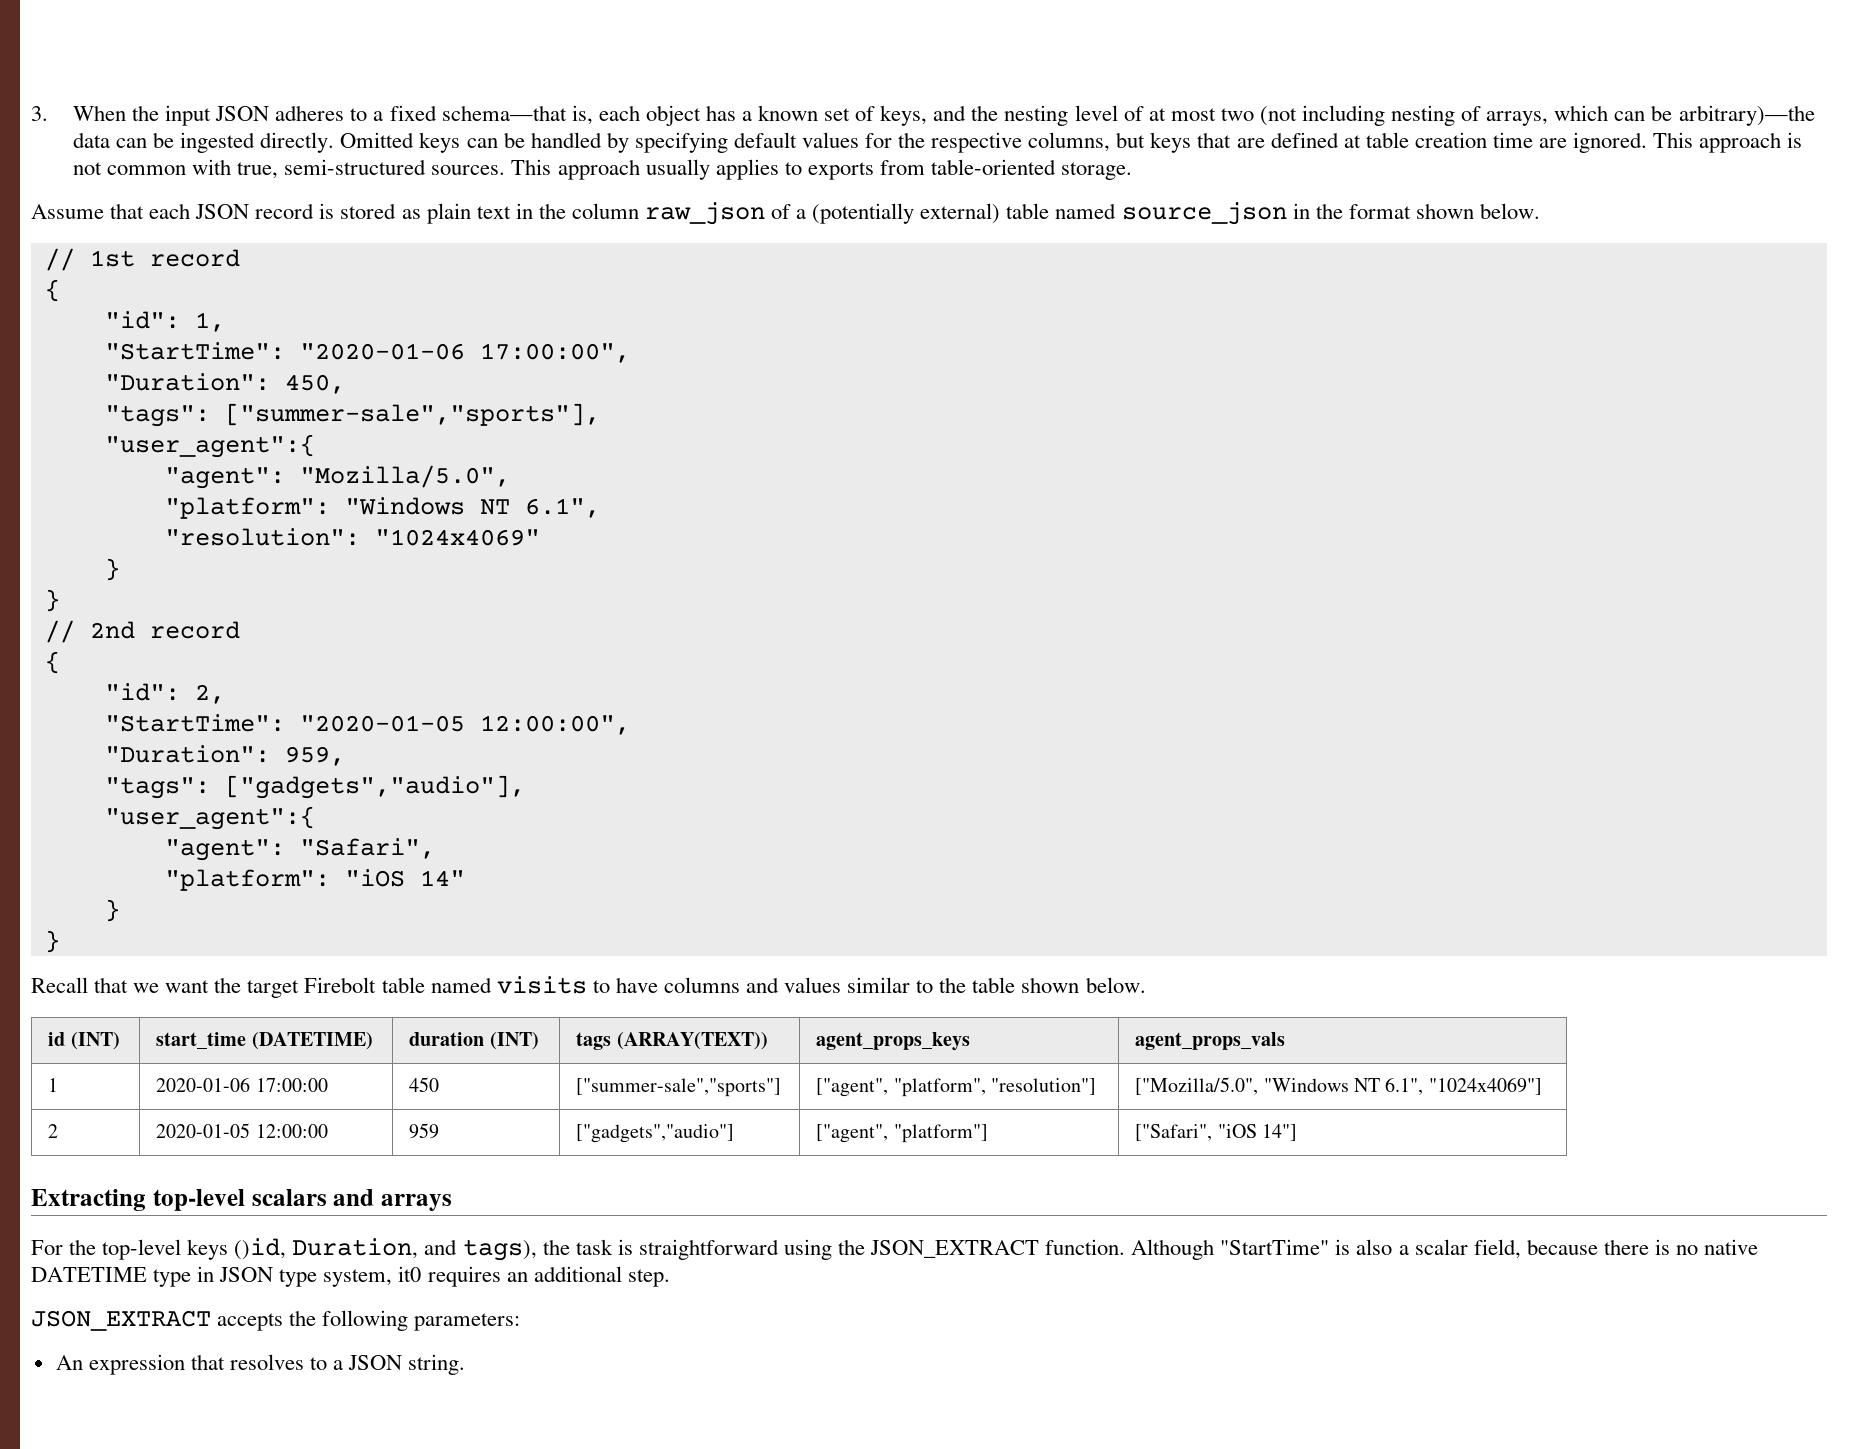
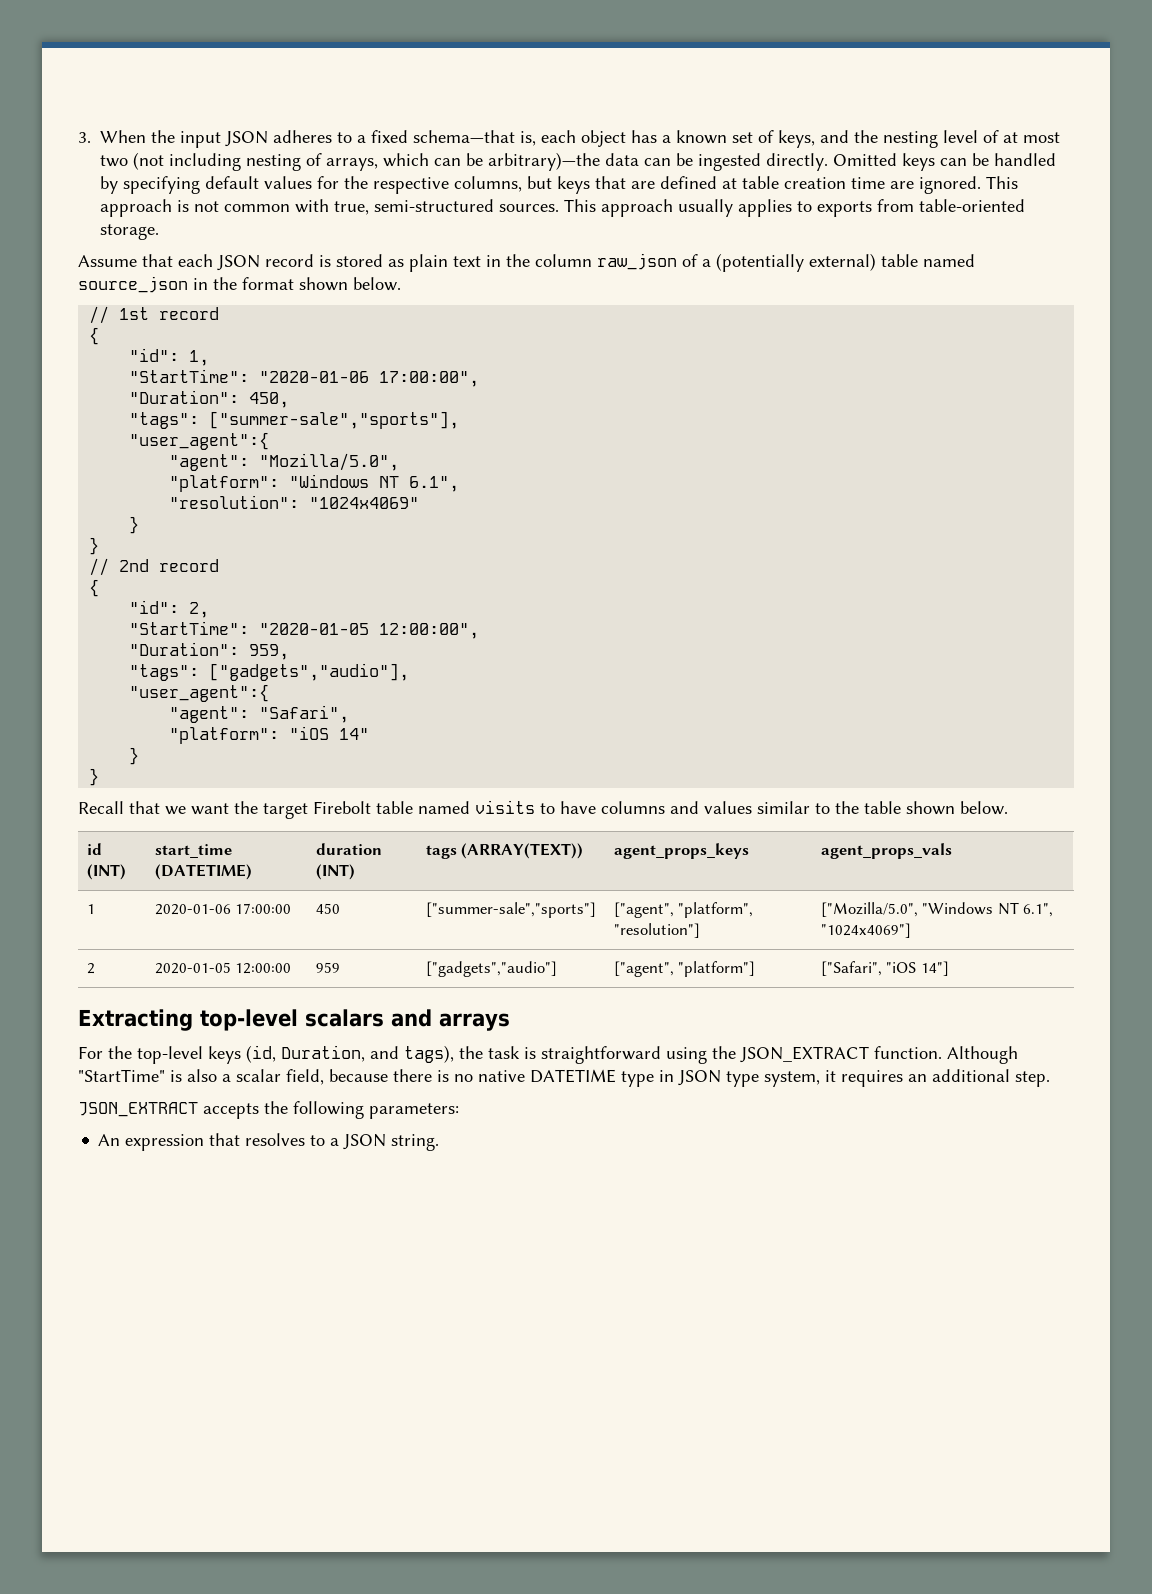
- For the top-level keys ()id, Duration, and tags), the task is straightforward using the JSON_EXTRACT function.
+ For the top-level keys (id, Duration, and tags), the task is straightforward using the JSON_EXTRACT function.
- Although "StartTime" is also a scalar field, because there is no native DATETIME type in JSON type system, it0 requires an additional step.
+ Although "StartTime" is also a scalar field, because there is no native DATETIME type in JSON type system, it requires an additional step.

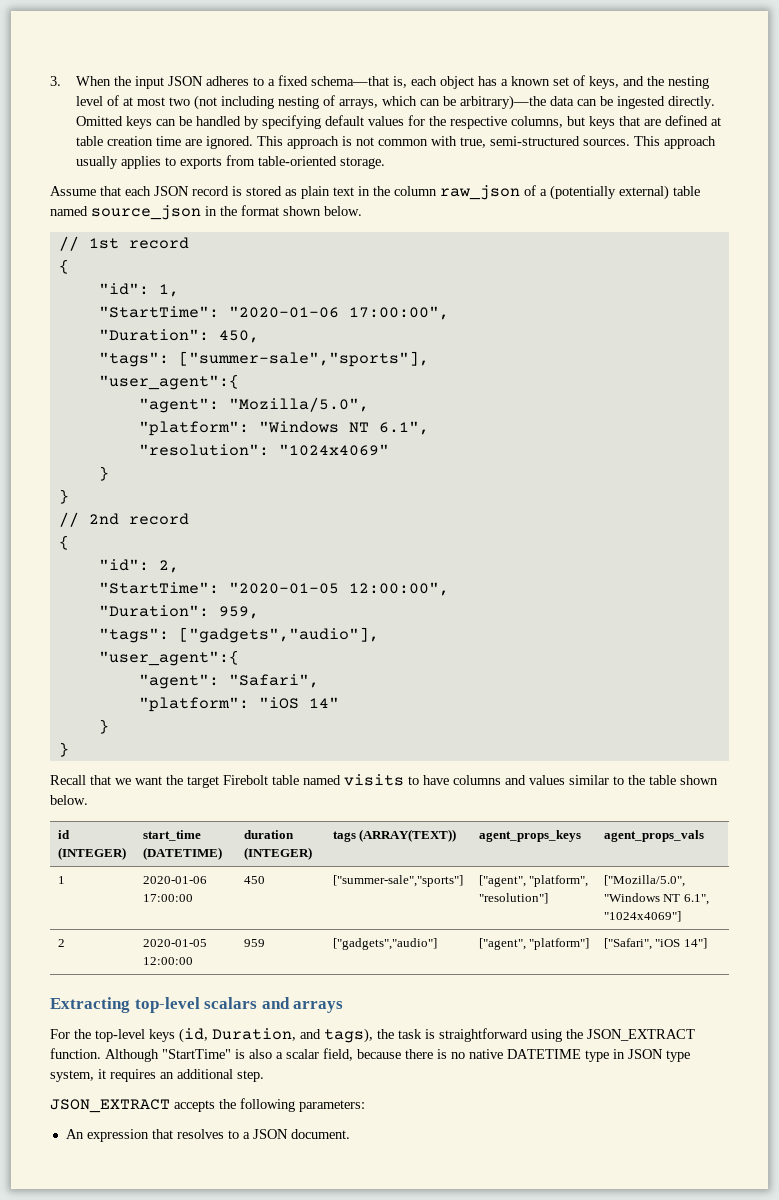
- id (INT) | start_time (DATETIME) | duration (INT) | tags (ARRAY(TEXT)) | agent_props_keys | agent_props_vals
+ id (INTEGER) | start_time (DATETIME) | duration (INTEGER) | tags (ARRAY(TEXT)) | agent_props_keys | agent_props_vals
- An expression that resolves to a JSON string.
+ An expression that resolves to a JSON document.

